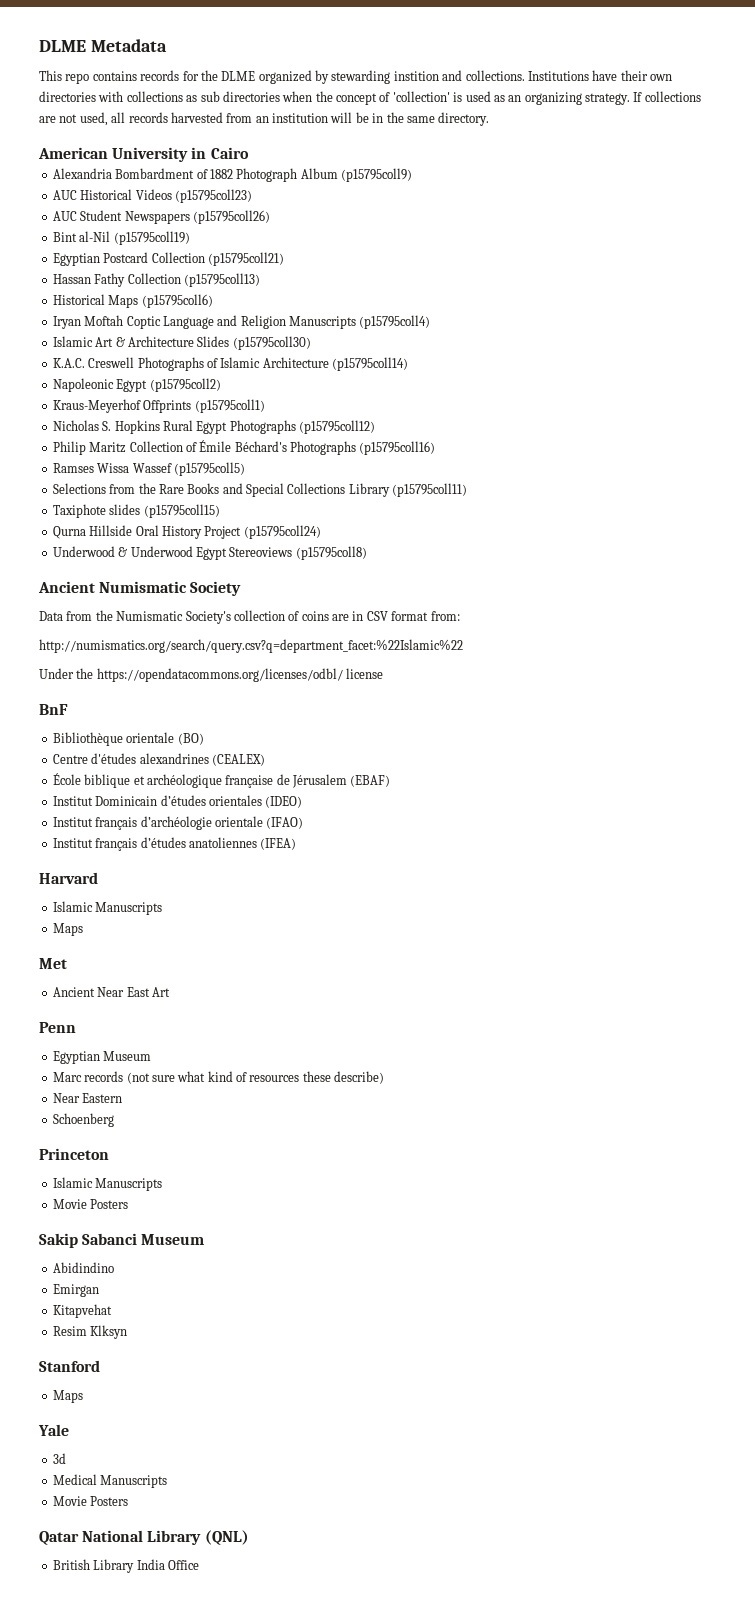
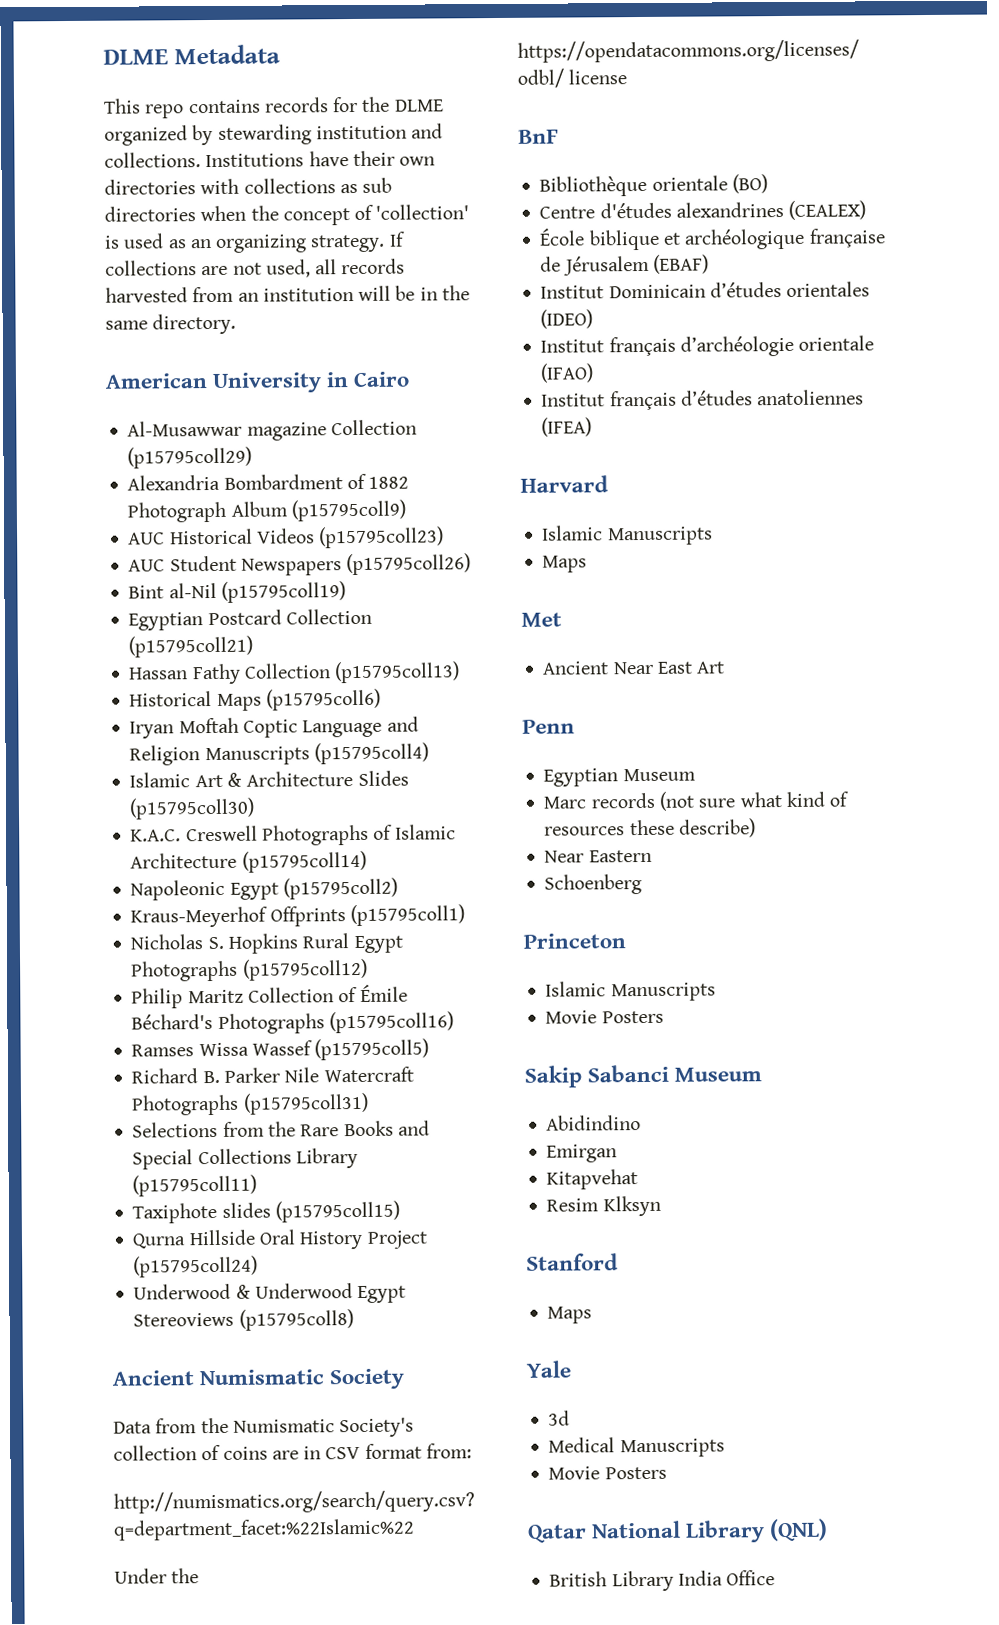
- This repo contains records for the DLME organized by stewarding instition and collections.
+ This repo contains records for the DLME organized by stewarding institution and collections.
+ Al-Musawwar magazine Collection (p15795coll29)
+ Richard B. Parker Nile Watercraft Photographs (p15795coll31)

